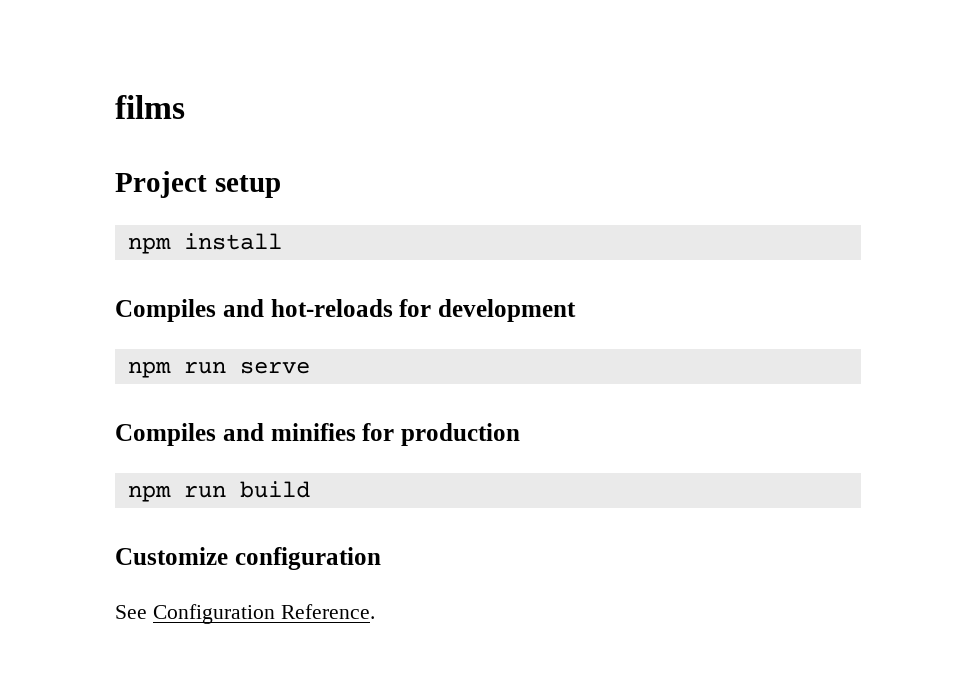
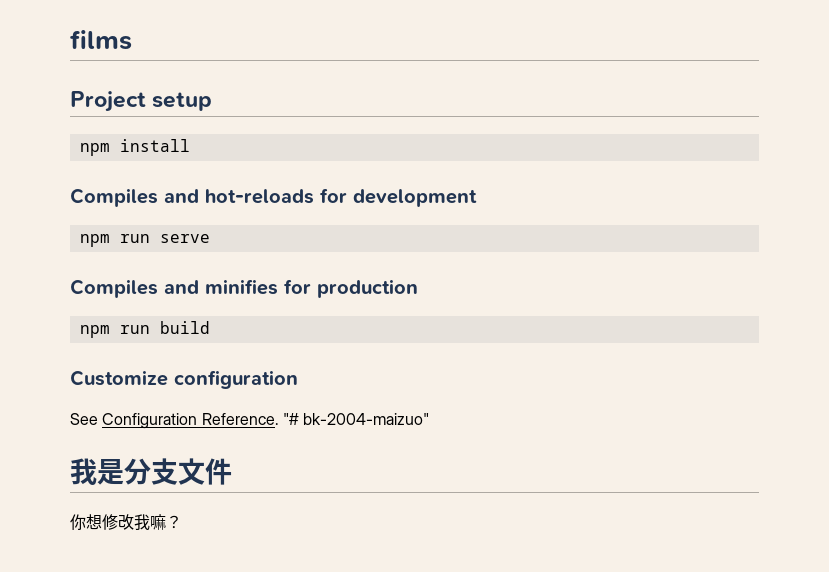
+ "# bk-2004-maizuo"
+ 我是分支文件
+ 你想修改我嘛？

